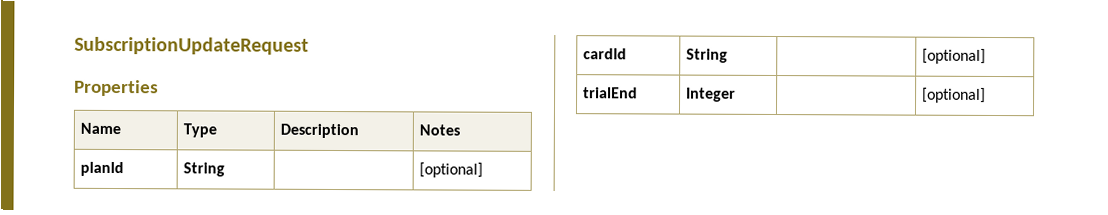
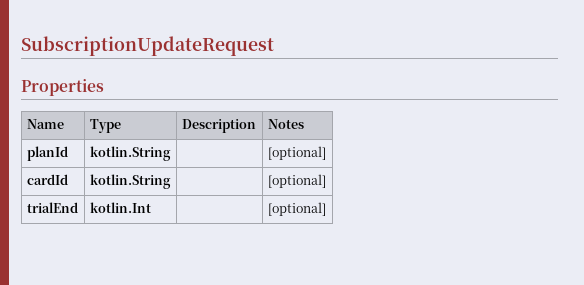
- planId | String | | [optional]
+ planId | kotlin.String | | [optional]
- cardId | String | | [optional]
+ cardId | kotlin.String | | [optional]
- trialEnd | Integer | | [optional]
+ trialEnd | kotlin.Int | | [optional]

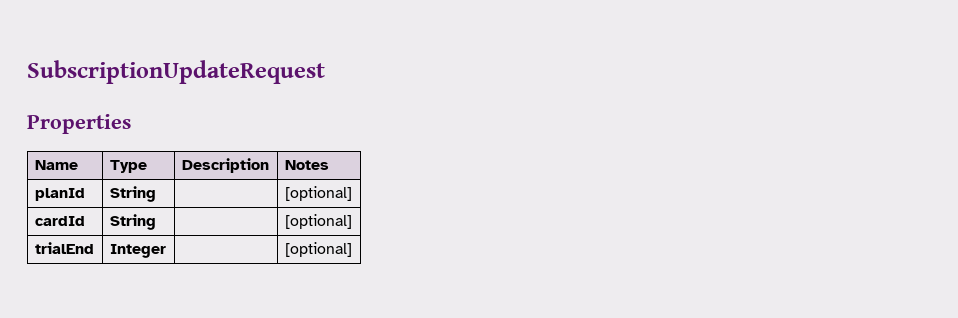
- planId | kotlin.String | | [optional]
+ planId | String | | [optional]
- cardId | kotlin.String | | [optional]
+ cardId | String | | [optional]
- trialEnd | kotlin.Int | | [optional]
+ trialEnd | Integer | | [optional]

